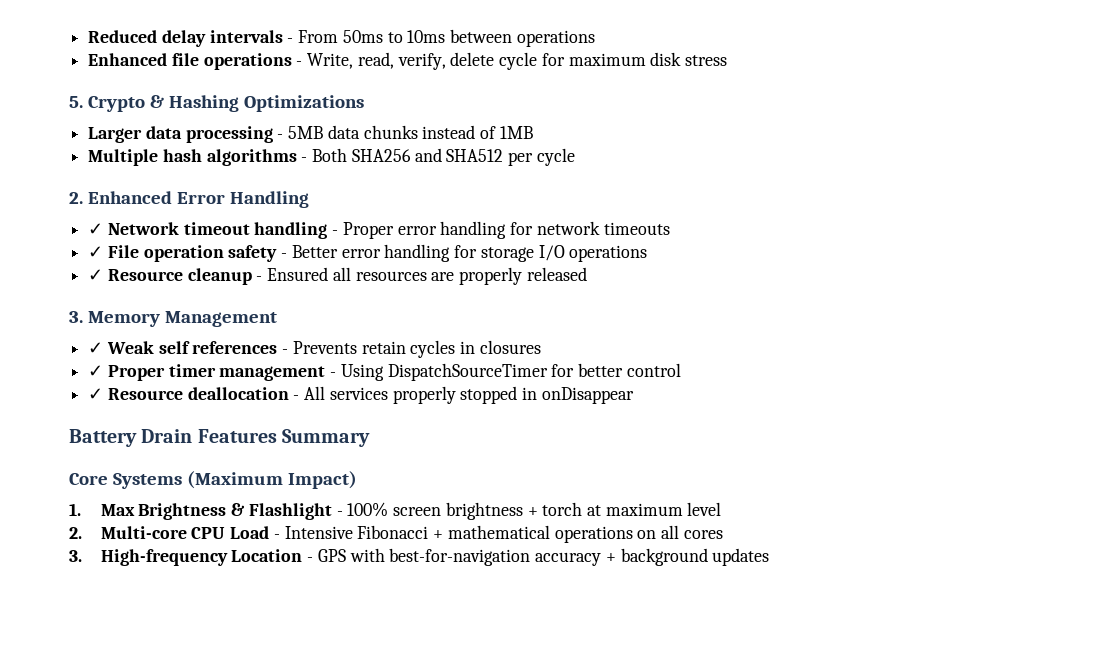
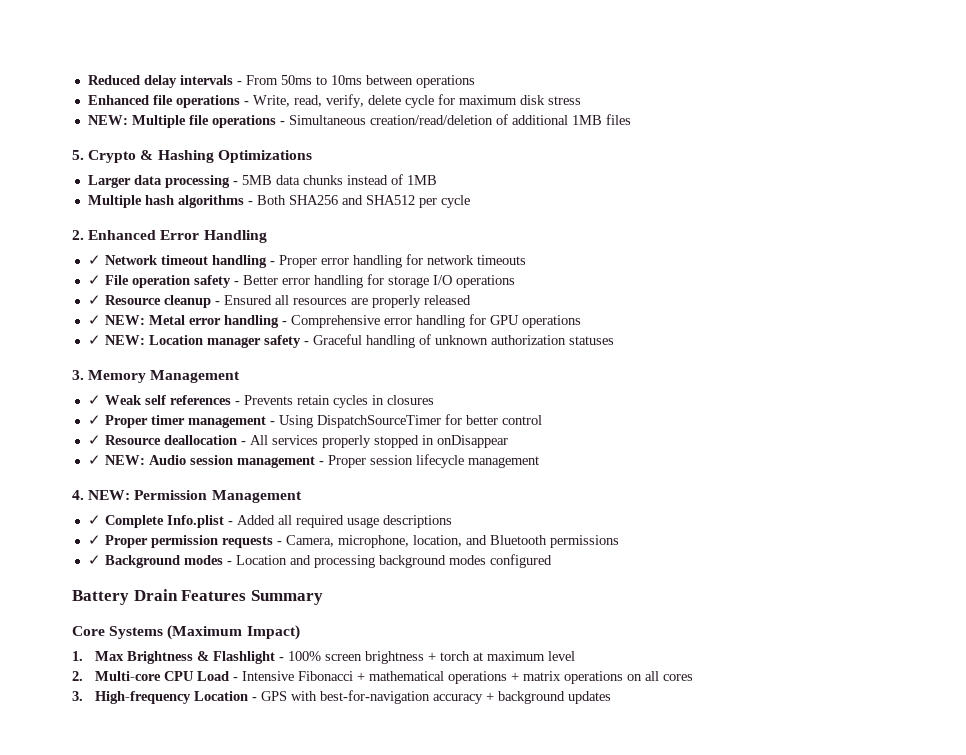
+ NEW: Multiple file operations - Simultaneous creation/read/deletion of additional 1MB files
+ ✓ NEW: Metal error handling - Comprehensive error handling for GPU operations
+ ✓ NEW: Location manager safety - Graceful handling of unknown authorization statuses
+ ✓ NEW: Audio session management - Proper session lifecycle management
+ 4. NEW: Permission Management
+ ✓ Complete Info.plist - Added all required usage descriptions
+ ✓ Proper permission requests - Camera, microphone, location, and Bluetooth permissions
+ ✓ Background modes - Location and processing background modes configured
- 2. Multi-core CPU Load - Intensive Fibonacci + mathematical operations on all cores
+ 2. Multi-core CPU Load - Intensive Fibonacci + mathematical operations + matrix operations on all cores

